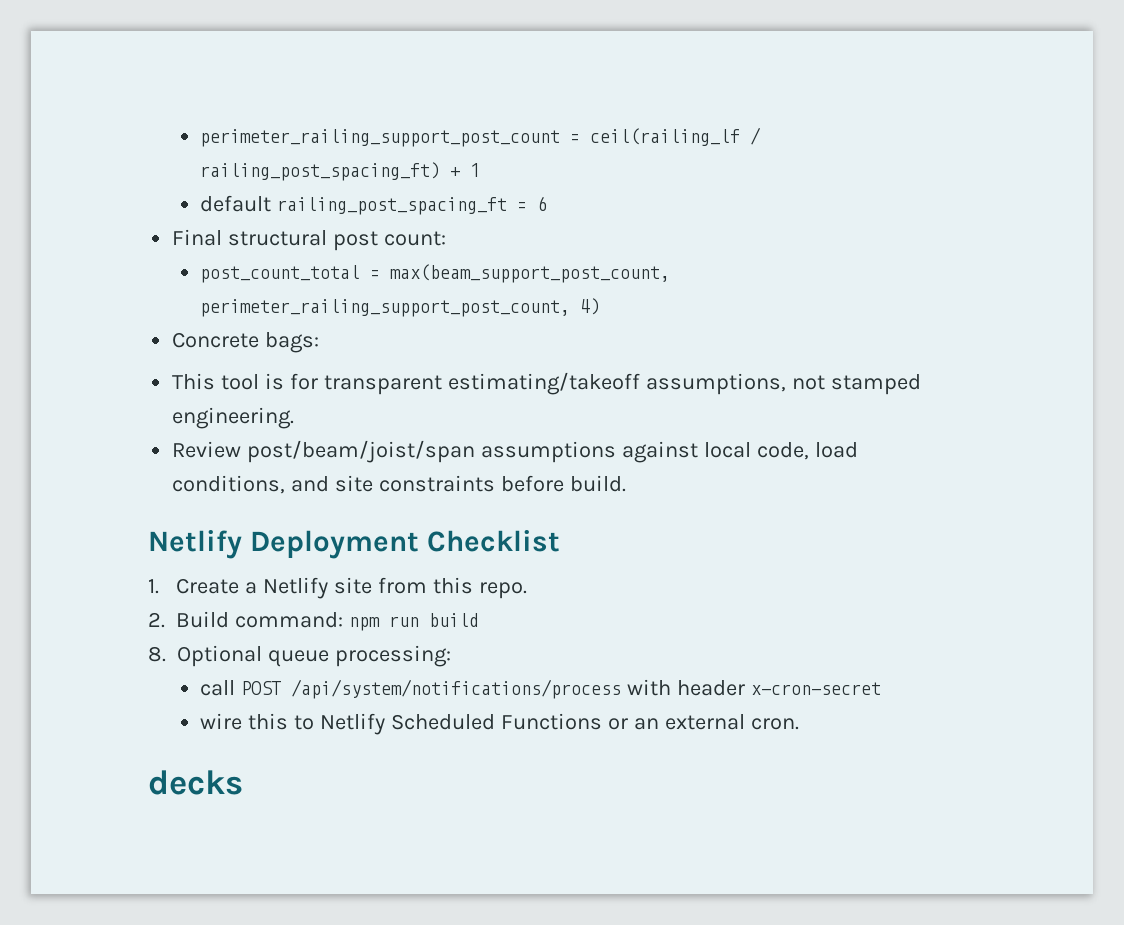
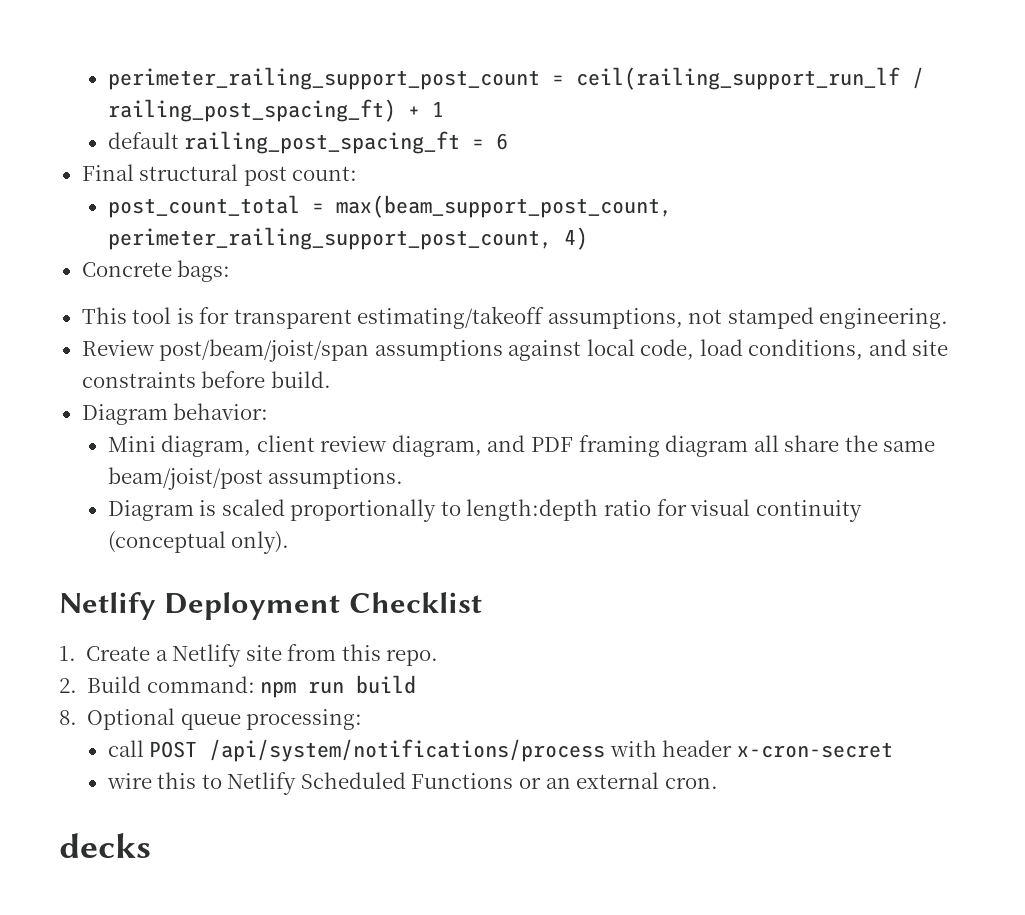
- perimeter_railing_support_post_count = ceil(railing_lf / railing_post_spacing_ft) + 1
+ perimeter_railing_support_post_count = ceil(railing_support_run_lf / railing_post_spacing_ft) + 1
+ Diagram behavior:
+ Mini diagram, client review diagram, and PDF framing diagram all share the same beam/joist/post assumptions.
+ Diagram is scaled proportionally to length:depth ratio for visual continuity (conceptual only).

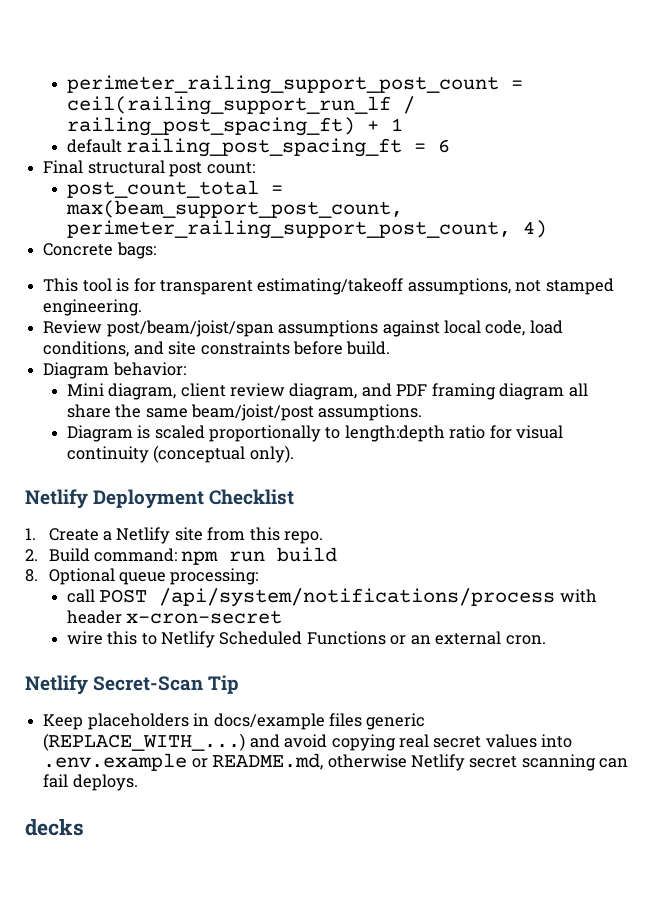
+ Netlify Secret-Scan Tip
+ Keep placeholders in docs/example files generic (REPLACE_WITH_...) and avoid copying real secret values into .env.example or README.md, otherwise Netlify secret scanning can fail deploys.

